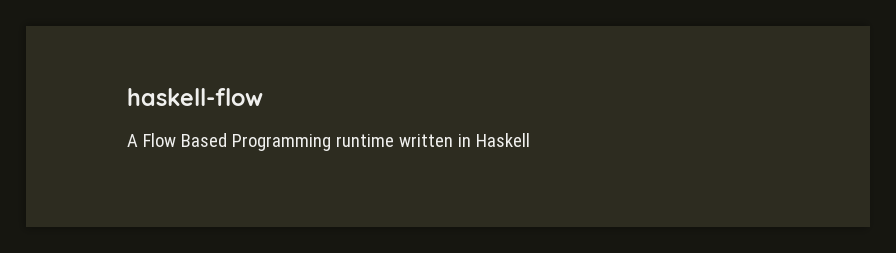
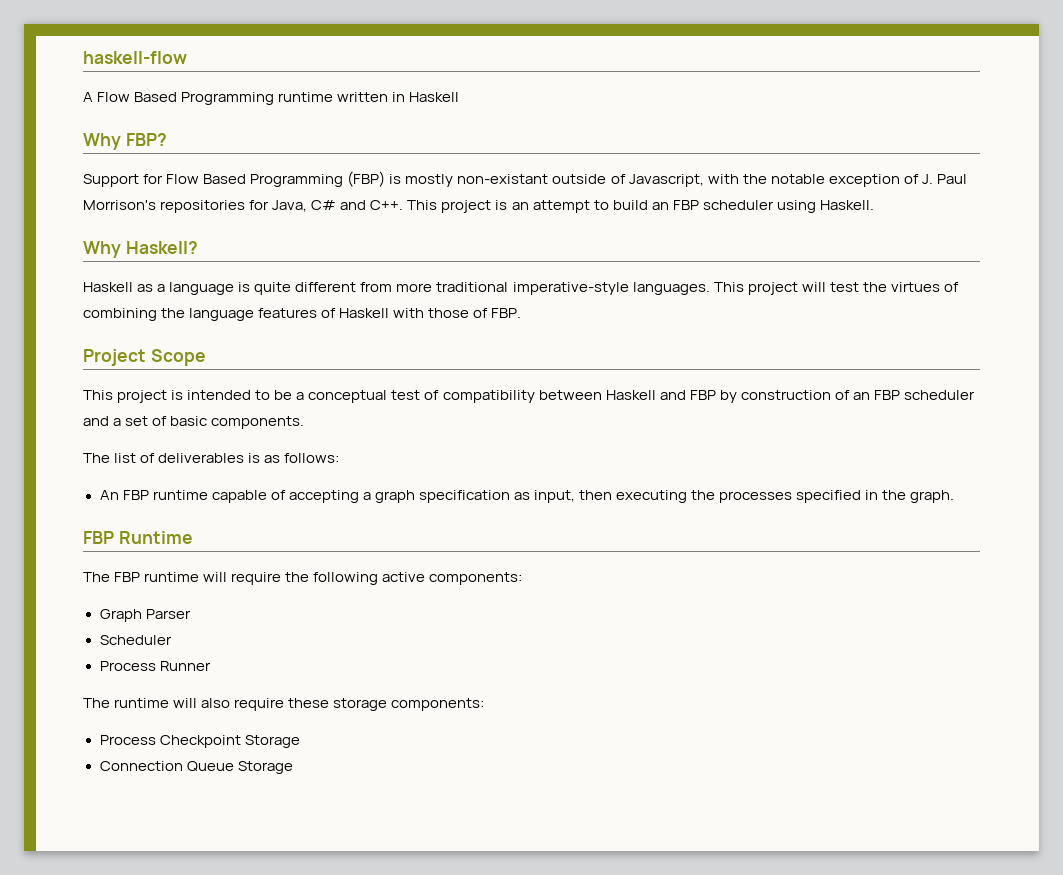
+ Why FBP?
+ Support for Flow Based Programming (FBP) is mostly non-existant outside of Javascript, with the notable exception of J. Paul Morrison's repositories for Java, C# and C++. This project is an attempt to build an FBP scheduler using Haskell.
+ Why Haskell?
+ Haskell as a language is quite different from more traditional imperative-style languages. This project will test the virtues of combining the language features of Haskell with those of FBP.
+ Project Scope
+ This project is intended to be a conceptual test of compatibility between Haskell and FBP by construction of an FBP scheduler and a set of basic components.
+ The list of deliverables is as follows:
+ An FBP runtime capable of accepting a graph specification as input, then executing the processes specified in the graph.
+ FBP Runtime
+ The FBP runtime will require the following active components:
+ Graph Parser
+ Scheduler
+ Process Runner
+ The runtime will also require these storage components:
+ Process Checkpoint Storage
+ Connection Queue Storage

